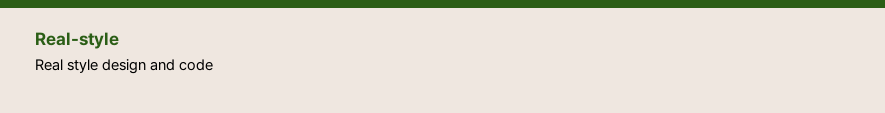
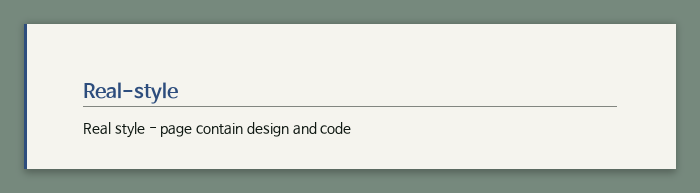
- Real style design and code
+ Real style - page contain design and code

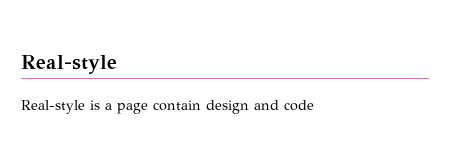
- Real style - page contain design and code
+ Real-style is a page contain design and code

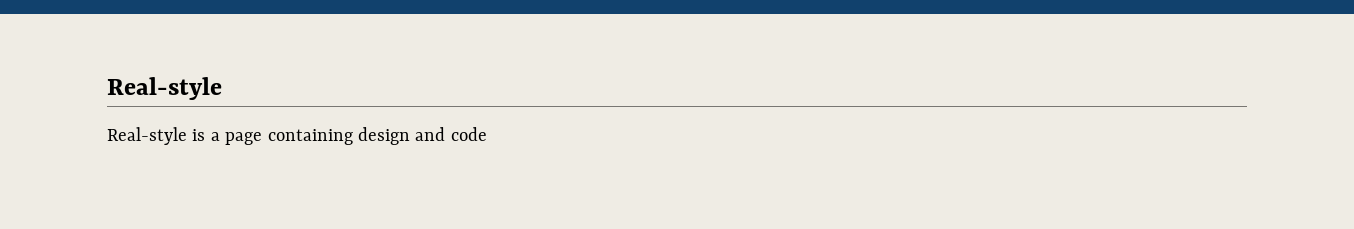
- Real-style is a page contain design and code
+ Real-style is a page containing design and code

